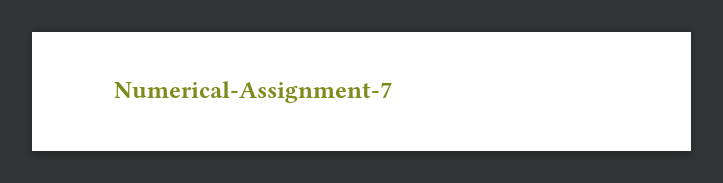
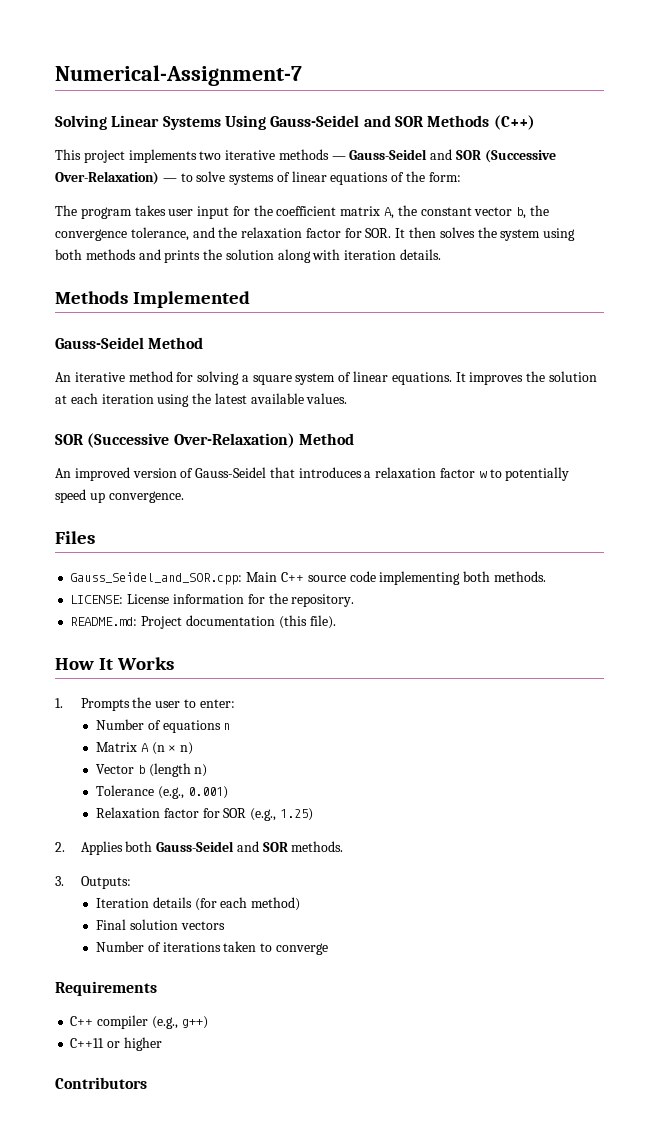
+ Solving Linear Systems Using Gauss-Seidel and SOR Methods (C++)
+ This project implements two iterative methods — Gauss-Seidel and SOR (Successive Over-Relaxation) — to solve systems of linear equations of the form:
+ The program takes user input for the coefficient matrix A, the constant vector b, the convergence tolerance, and the relaxation factor for SOR. It then solves the system using both methods and prints the solution along with iteration details.
+ Methods Implemented
+ Gauss-Seidel Method
+ An iterative method for solving a square system of linear equations. It improves the solution at each iteration using the latest available values.
+ SOR (Successive Over-Relaxation) Method
+ An improved version of Gauss-Seidel that introduces a relaxation factor w to potentially speed up convergence.
+ Files
+ Gauss_Seidel_and_SOR.cpp: Main C++ source code implementing both methods.
+ LICENSE: License information for the repository.
+ README.md: Project documentation (this file).
+ How It Works
+ 1. Prompts the user to enter:
+ Number of equations n
+ Matrix A (n × n)
+ Vector b (length n)
+ Tolerance (e.g., 0.001)
+ Relaxation factor for SOR (e.g., 1.25)
+ 2. Applies both Gauss-Seidel and SOR methods.
+ 3. Outputs:
+ Iteration details (for each method)
+ Final solution vectors
+ Number of iterations taken to converge
+ Requirements
+ C++ compiler (e.g., g++)
+ C++11 or higher
+ Contributors

